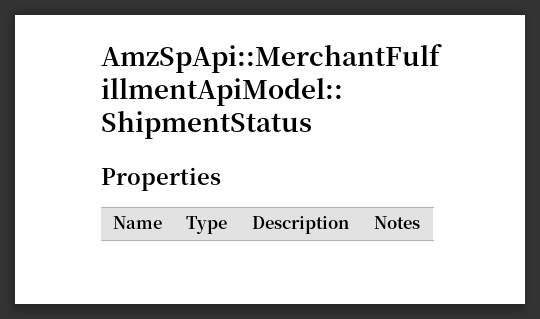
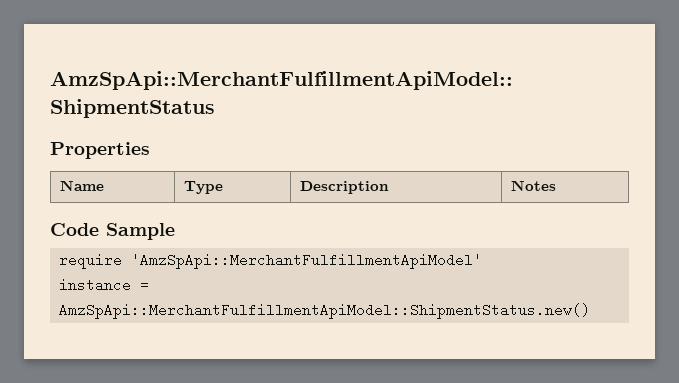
+ Code Sample
+ require 'AmzSpApi::MerchantFulfillmentApiModel'
+ instance = AmzSpApi::MerchantFulfillmentApiModel::ShipmentStatus.new()

